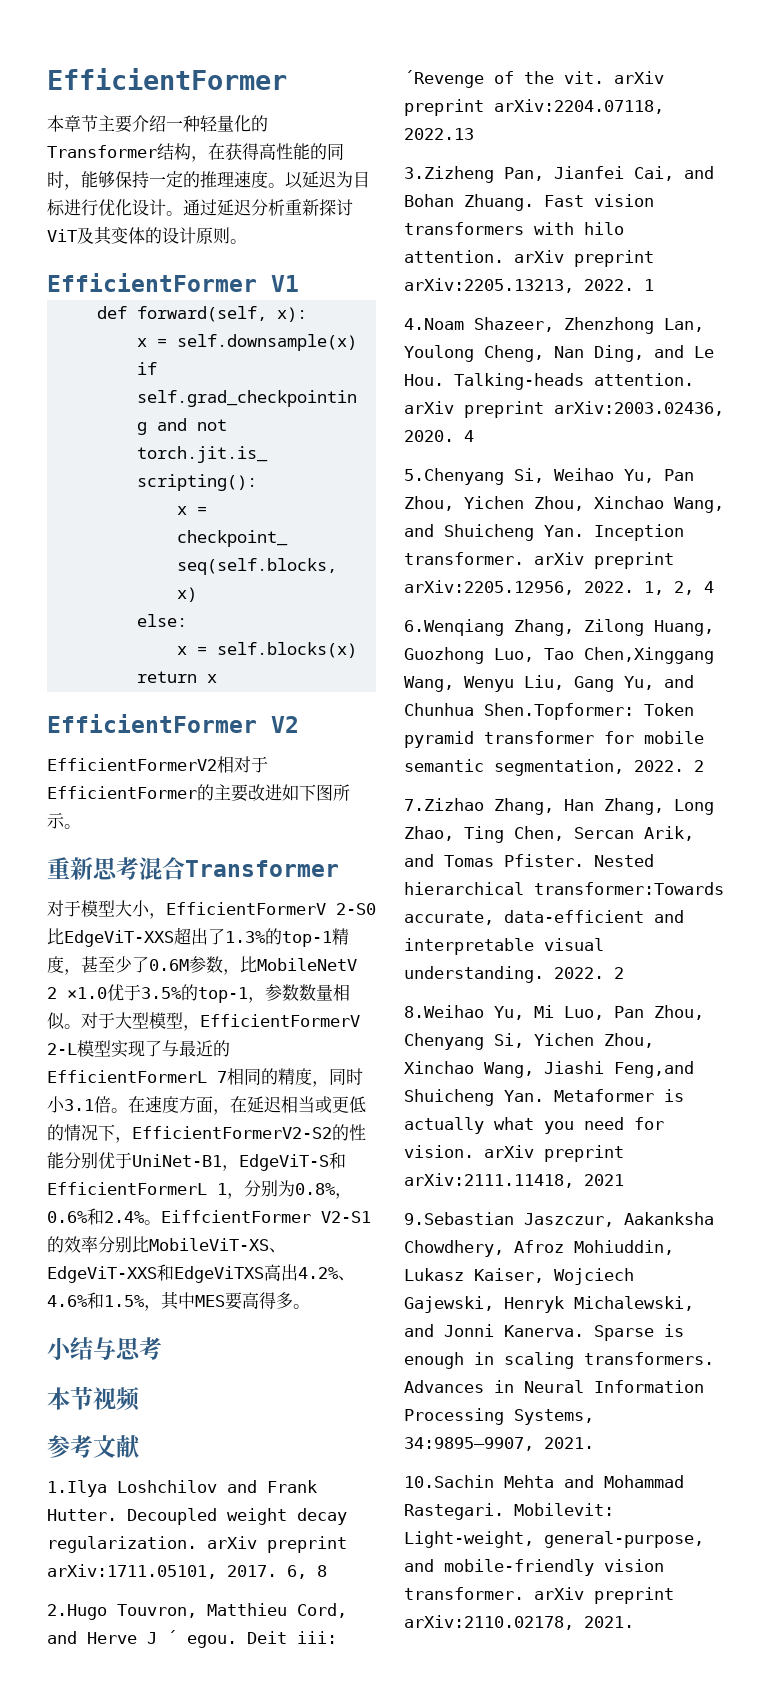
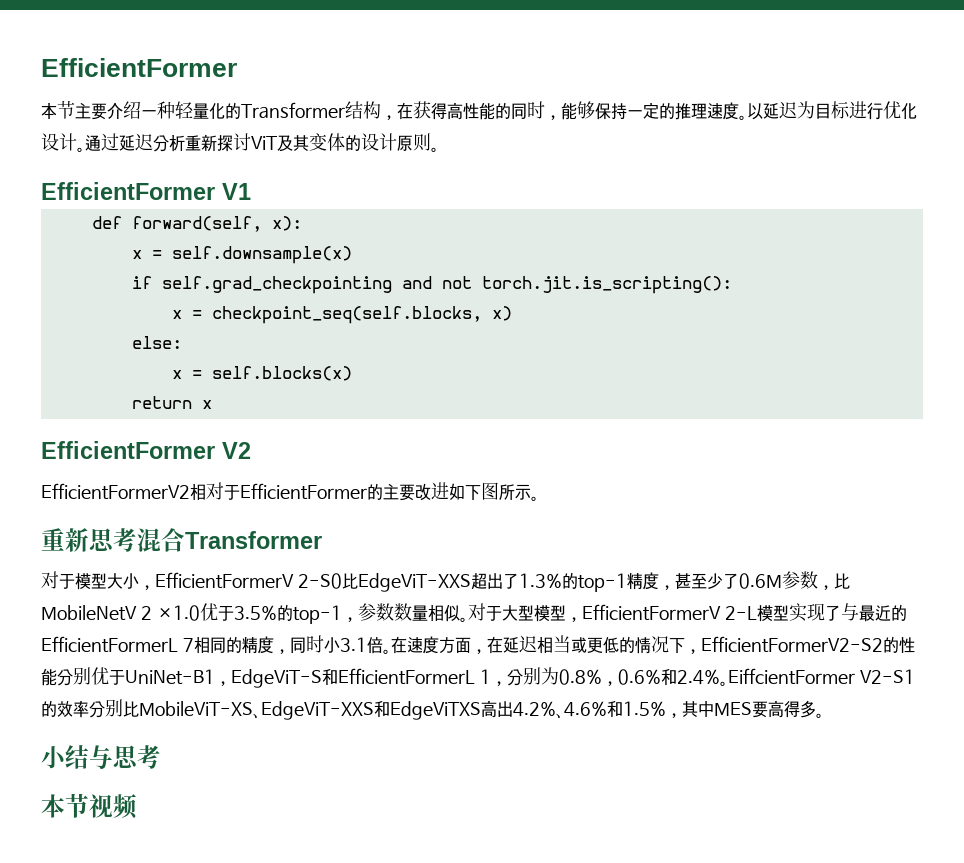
- 本章节主要介绍一种轻量化的Transformer结构，在获得高性能的同时，能够保持一定的推理速度。
+ 本节主要介绍一种轻量化的Transformer结构，在获得高性能的同时，能够保持一定的推理速度。
- 参考文献
- 1.Ilya Loshchilov and Frank Hutter. Decoupled weight decay regularization. arXiv preprint arXiv:1711.05101, 2017. 6, 8
- 2.Hugo Touvron, Matthieu Cord, and Herve J ´ egou. Deit iii: ´Revenge of the vit. arXiv preprint arXiv:2204.07118, 2022.13
- 3.Zizheng Pan, Jianfei Cai, and Bohan Zhuang. Fast vision transformers with hilo attention. arXiv preprint arXiv:2205.13213, 2022. 1
- 4.Noam Shazeer, Zhenzhong Lan, Youlong Cheng, Nan Ding, and Le Hou. Talking-heads attention. arXiv preprint arXiv:2003.02436, 2020. 4
- 5.Chenyang Si, Weihao Yu, Pan Zhou, Yichen Zhou, Xinchao Wang, and Shuicheng Yan. Inception transformer. arXiv preprint arXiv:2205.12956, 2022. 1, 2, 4
- 6.Wenqiang Zhang, Zilong Huang, Guozhong Luo, Tao Chen,Xinggang Wang, Wenyu Liu, Gang Yu, and Chunhua Shen.Topformer: Token pyramid transformer for mobile semantic segmentation, 2022. 2
- 7.Zizhao Zhang, Han Zhang, Long Zhao, Ting Chen, Sercan Arik, and Tomas Pfister. Nested hierarchical transformer:Towards accurate, data-efficient and interpretable visual understanding. 2022. 2
- 8.Weihao Yu, Mi Luo, Pan Zhou, Chenyang Si, Yichen Zhou, Xinchao Wang, Jiashi Feng,and Shuicheng Yan. Metaformer is actually what you need for vision. arXiv preprint arXiv:2111.11418, 2021
- 9.Sebastian Jaszczur, Aakanksha Chowdhery, Afroz Mohiuddin, Lukasz Kaiser, Wojciech Gajewski, Henryk Michalewski, and Jonni Kanerva. Sparse is enough in scaling transformers. Advances in Neural Information Processing Systems, 34:9895–9907, 2021.
- 10.Sachin Mehta and Mohammad Rastegari. Mobilevit: Light-weight, general-purpose, and mobile-friendly vision transformer. arXiv preprint arXiv:2110.02178, 2021.

